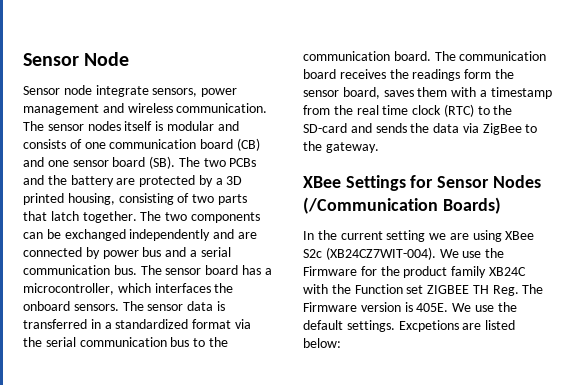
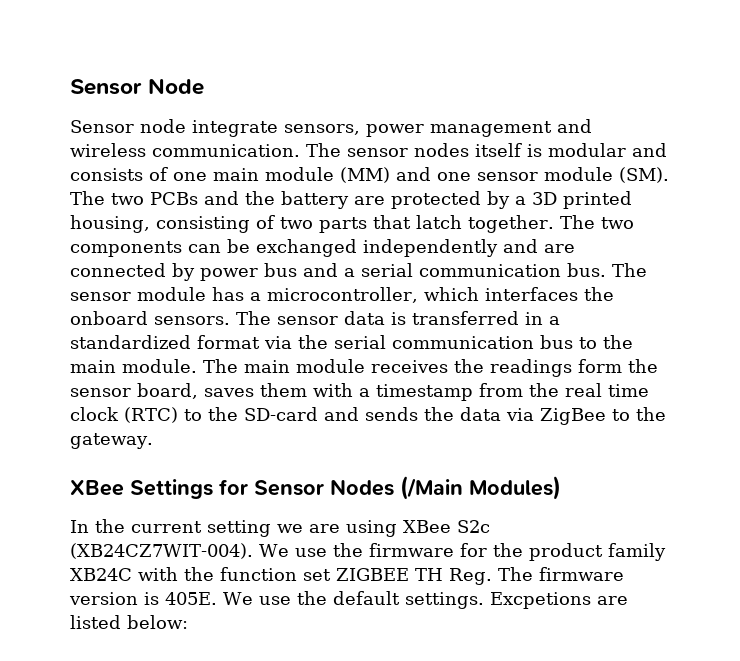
- The sensor nodes itself is modular and consists of one communication board (CB) and one sensor board (SB). The two PCBs and the battery are protected by a 3D printed housing, consisting of two parts that latch together.
+ The sensor nodes itself is modular and consists of one main module (MM) and one sensor module (SM). The two PCBs and the battery are protected by a 3D printed housing, consisting of two parts that latch together.
- The sensor board has a microcontroller, which interfaces the onboard sensors.
+ The sensor module has a microcontroller, which interfaces the onboard sensors.
- The sensor data is transferred in a standardized format via the serial communication bus to the communication board. The communication board receives the readings form the sensor board, saves them with a timestamp from the real time clock (RTC) to the SD-card and sends the data via ZigBee to the gateway.
+ The sensor data is transferred in a standardized format via the serial communication bus to the main module. The main module receives the readings form the sensor board, saves them with a timestamp from the real time clock (RTC) to the SD-card and sends the data via ZigBee to the gateway.
- XBee Settings for Sensor Nodes (/Communication Boards)
+ XBee Settings for Sensor Nodes (/Main Modules)
- We use the Firmware for the product family XB24C with the Function set ZIGBEE TH Reg. The Firmware version is 405E.
+ We use the firmware for the product family XB24C with the function set ZIGBEE TH Reg. The firmware version is 405E.

